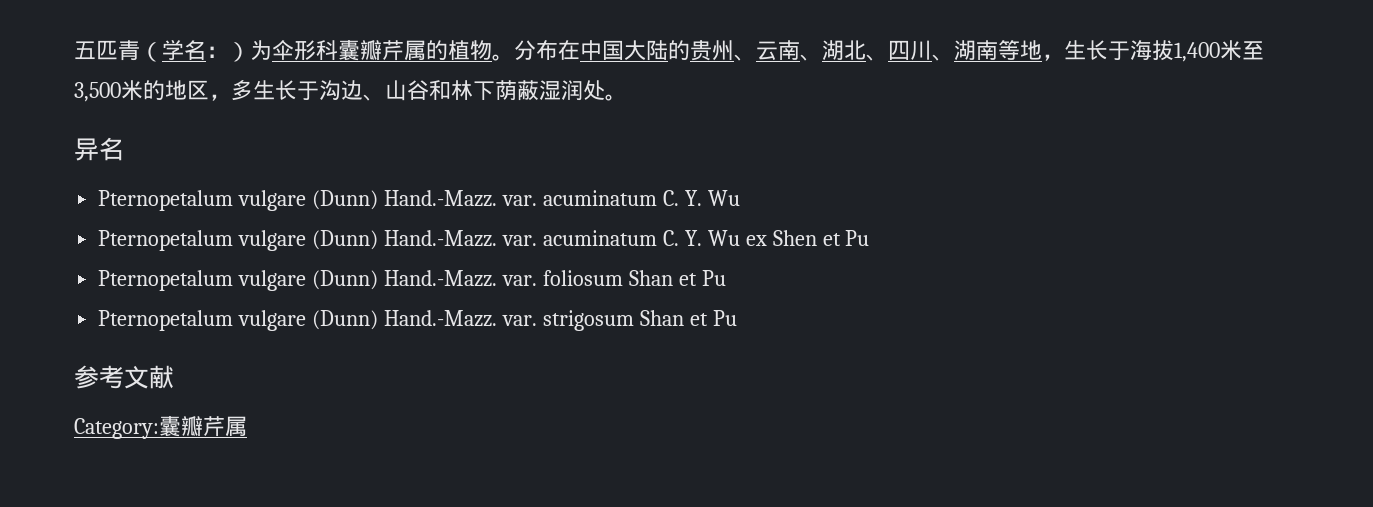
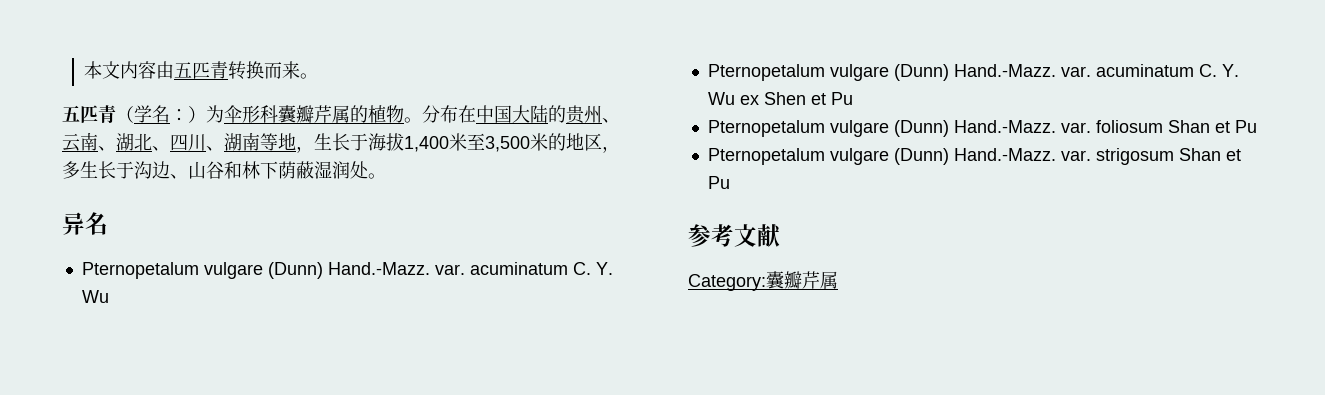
+ 本文内容由五匹青转换而来。

